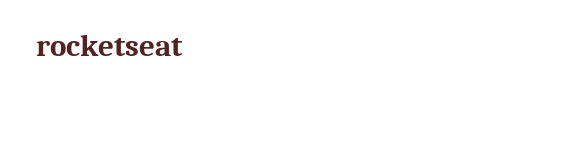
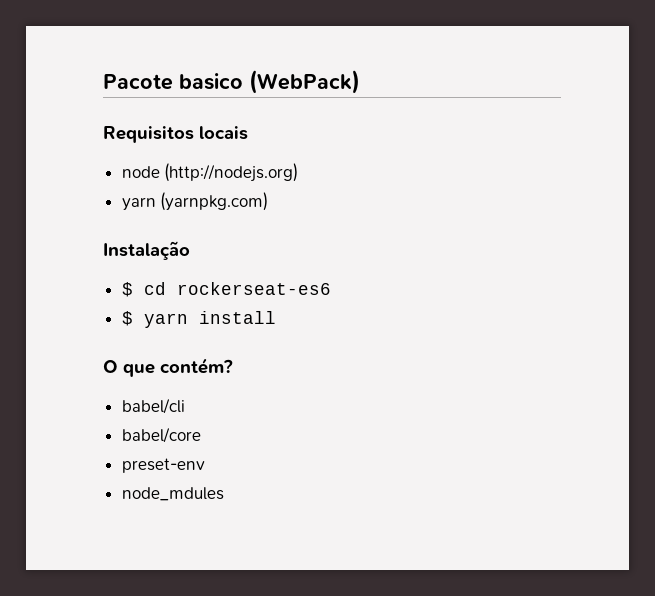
- rocketseat
+ Pacote basico (WebPack)
+ Requisitos locais
+ node (http://nodejs.org)
+ yarn (yarnpkg.com)
+ Instalação
+ $ cd rockerseat-es6
+ $ yarn install
+ O que contém?
+ babel/cli
+ babel/core
+ preset-env
+ node_mdules

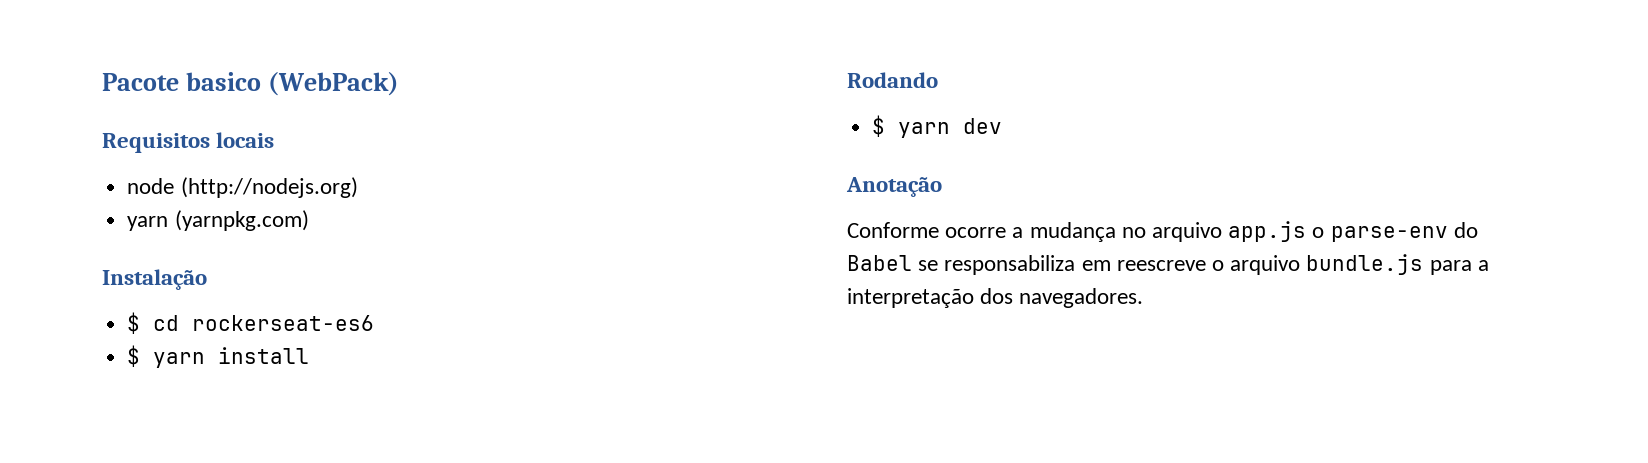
- O que contém?
- babel/cli
- babel/core
- preset-env
- node_mdules
+ Rodando
+ $ yarn dev
+ Anotação
+ Conforme ocorre a mudança no arquivo app.js o parse-env do Babel se responsabiliza em reescreve o arquivo bundle.js para a interpretação dos navegadores.

